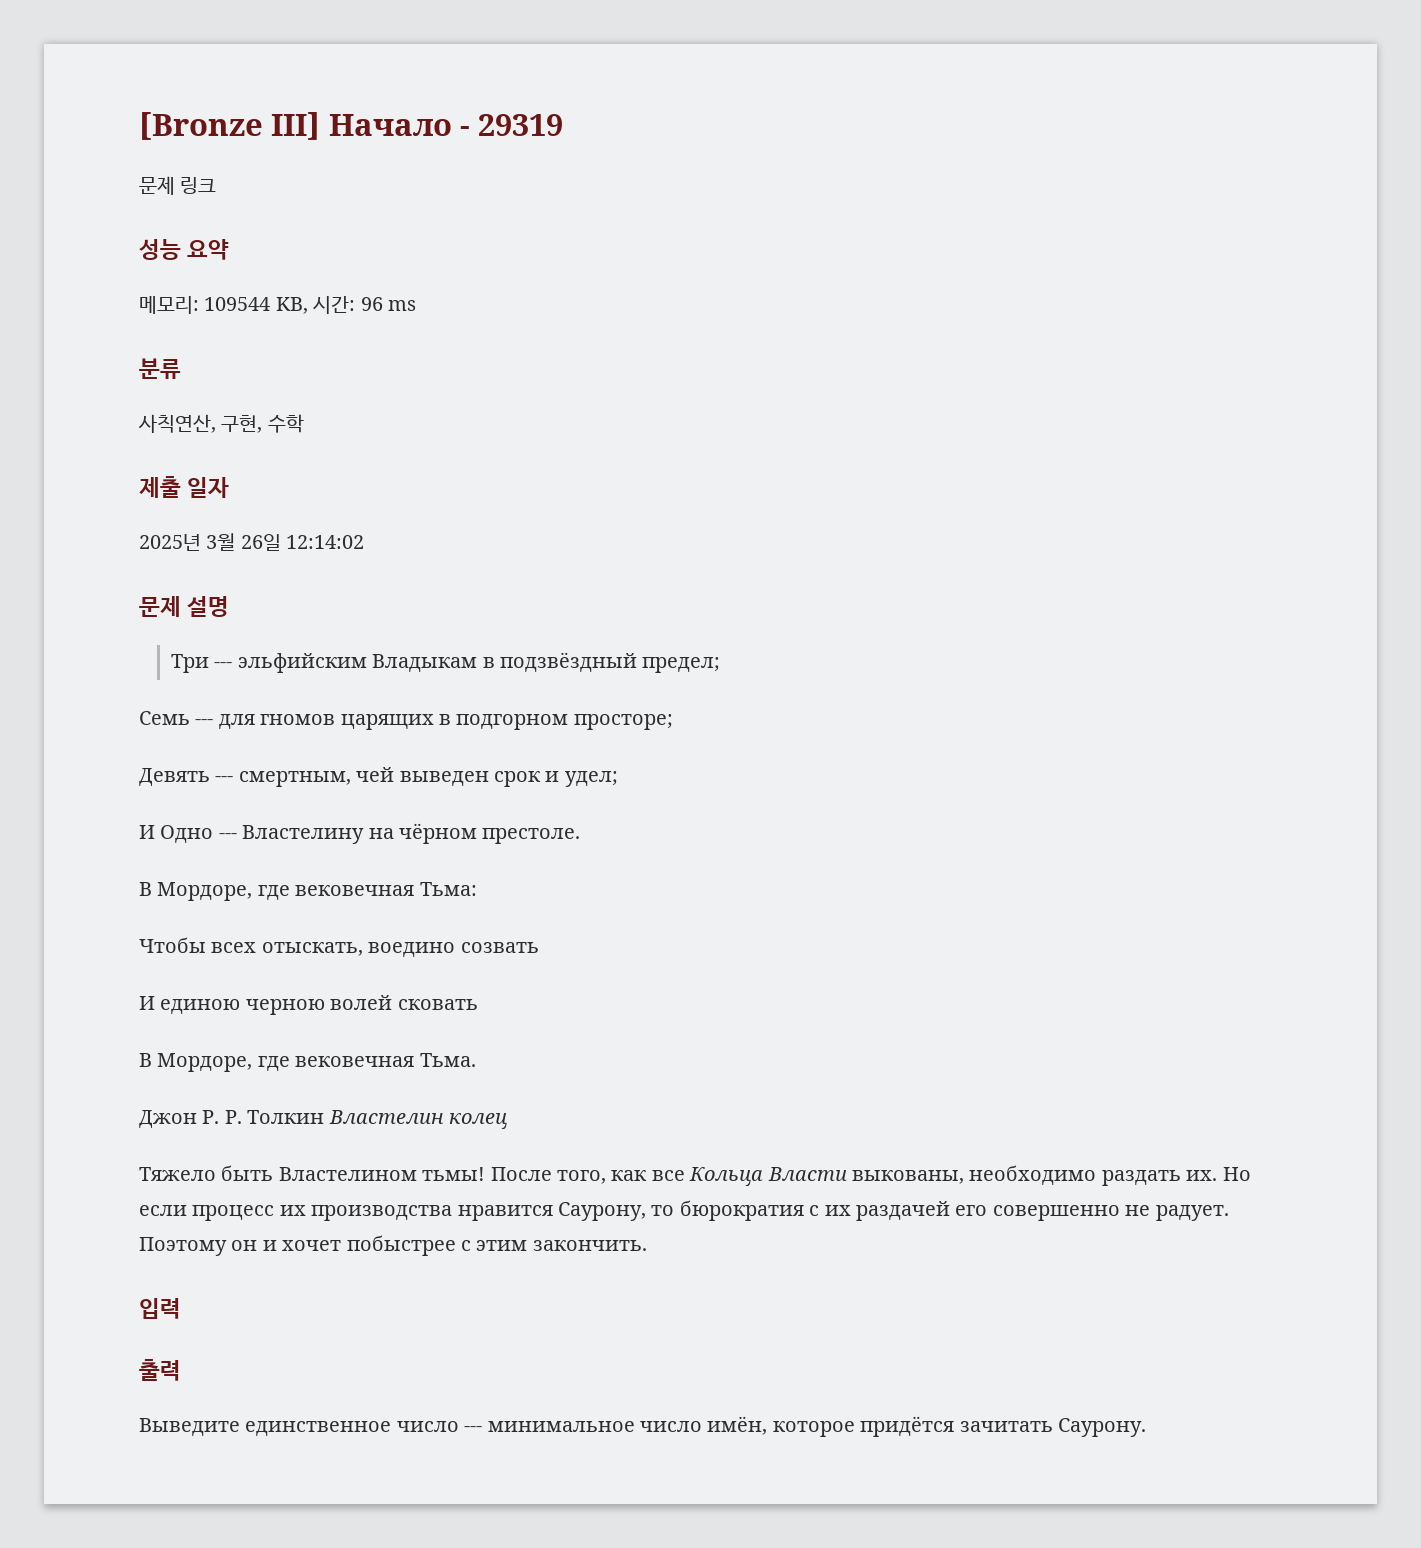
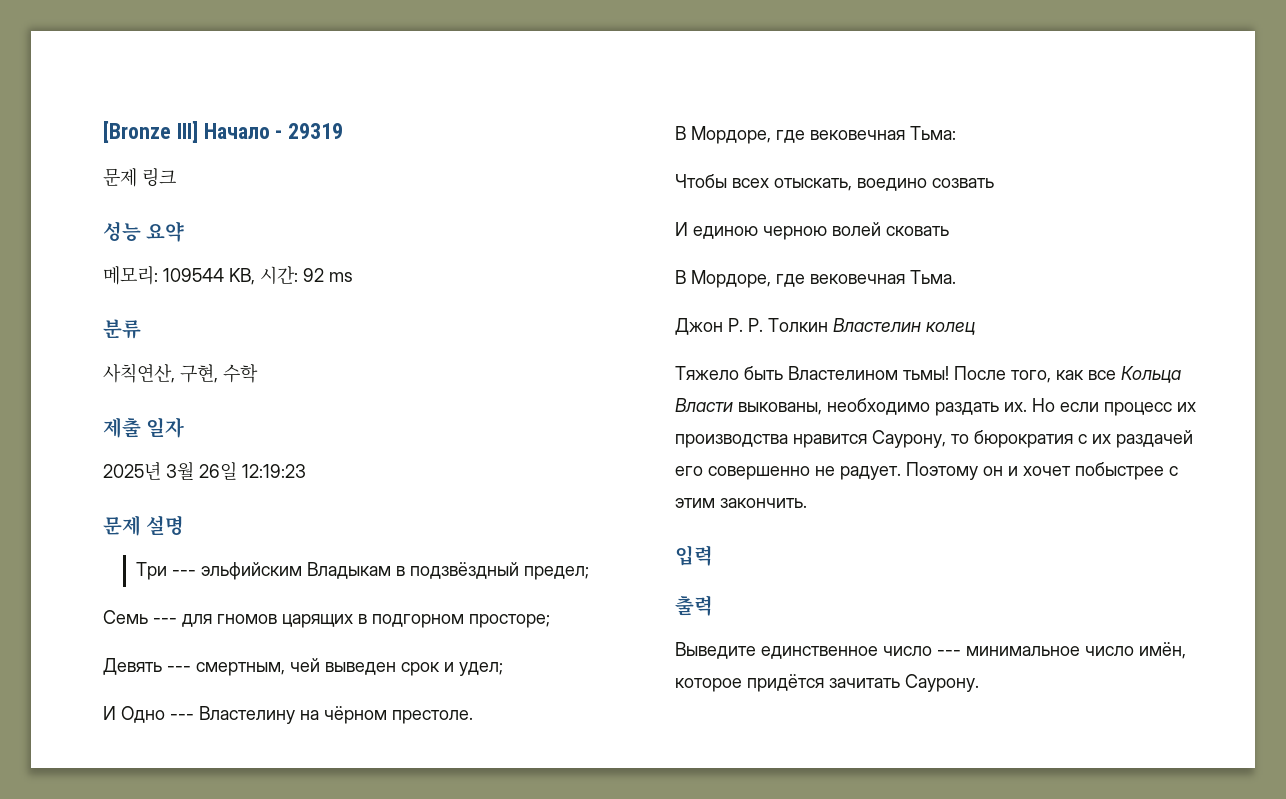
- 메모리: 109544 KB, 시간: 96 ms
+ 메모리: 109544 KB, 시간: 92 ms
- 2025년 3월 26일 12:14:02
+ 2025년 3월 26일 12:19:23

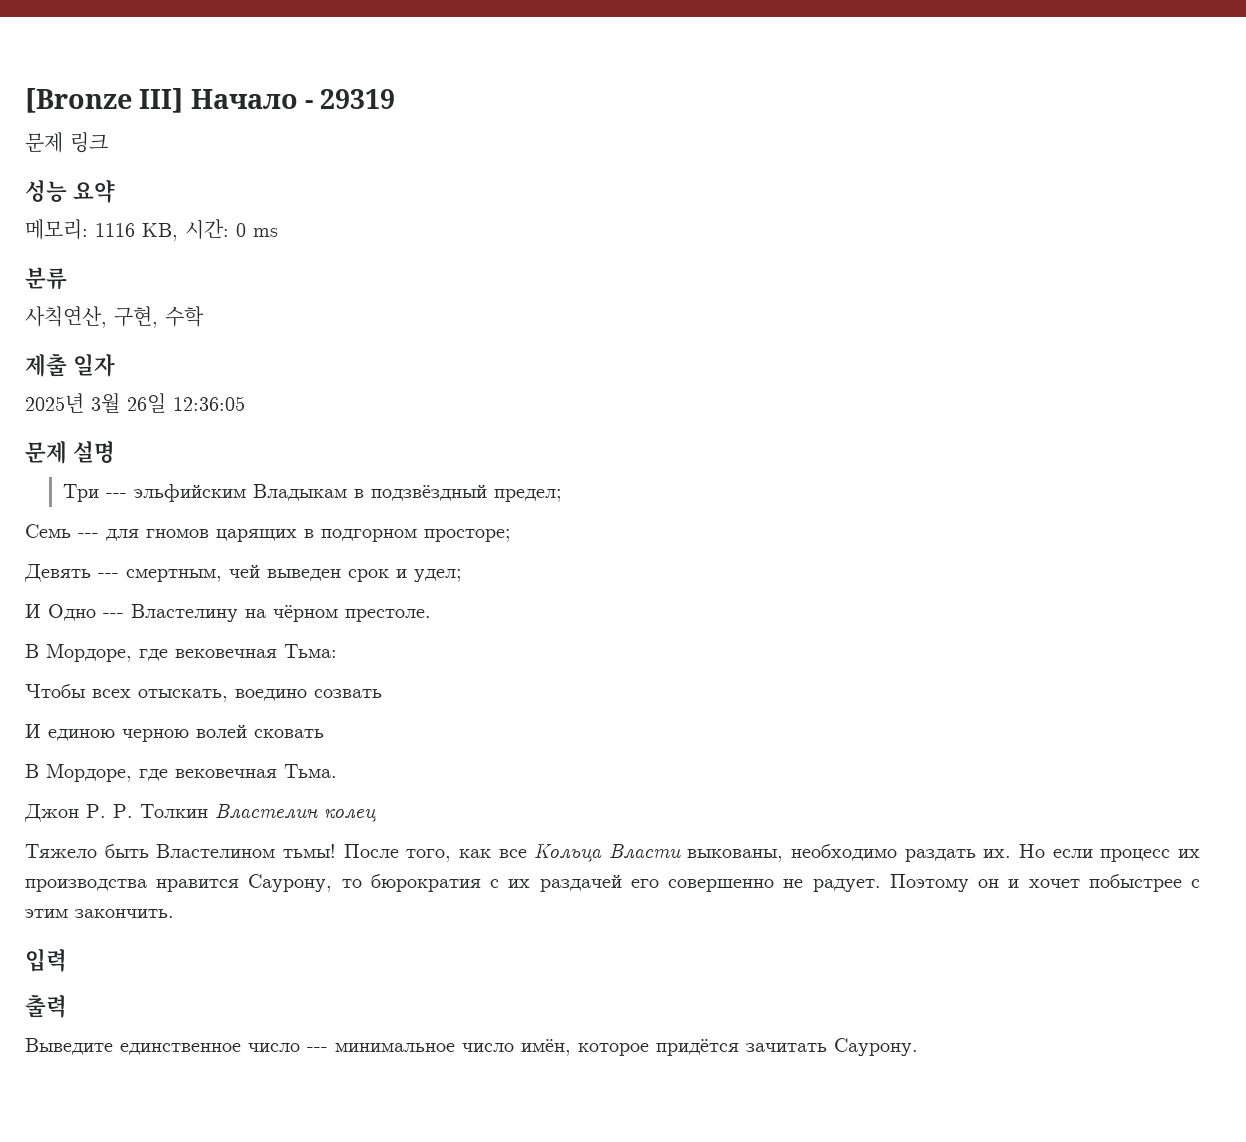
- 메모리: 109544 KB, 시간: 92 ms
+ 메모리: 1116 KB, 시간: 0 ms
- 2025년 3월 26일 12:19:23
+ 2025년 3월 26일 12:36:05

